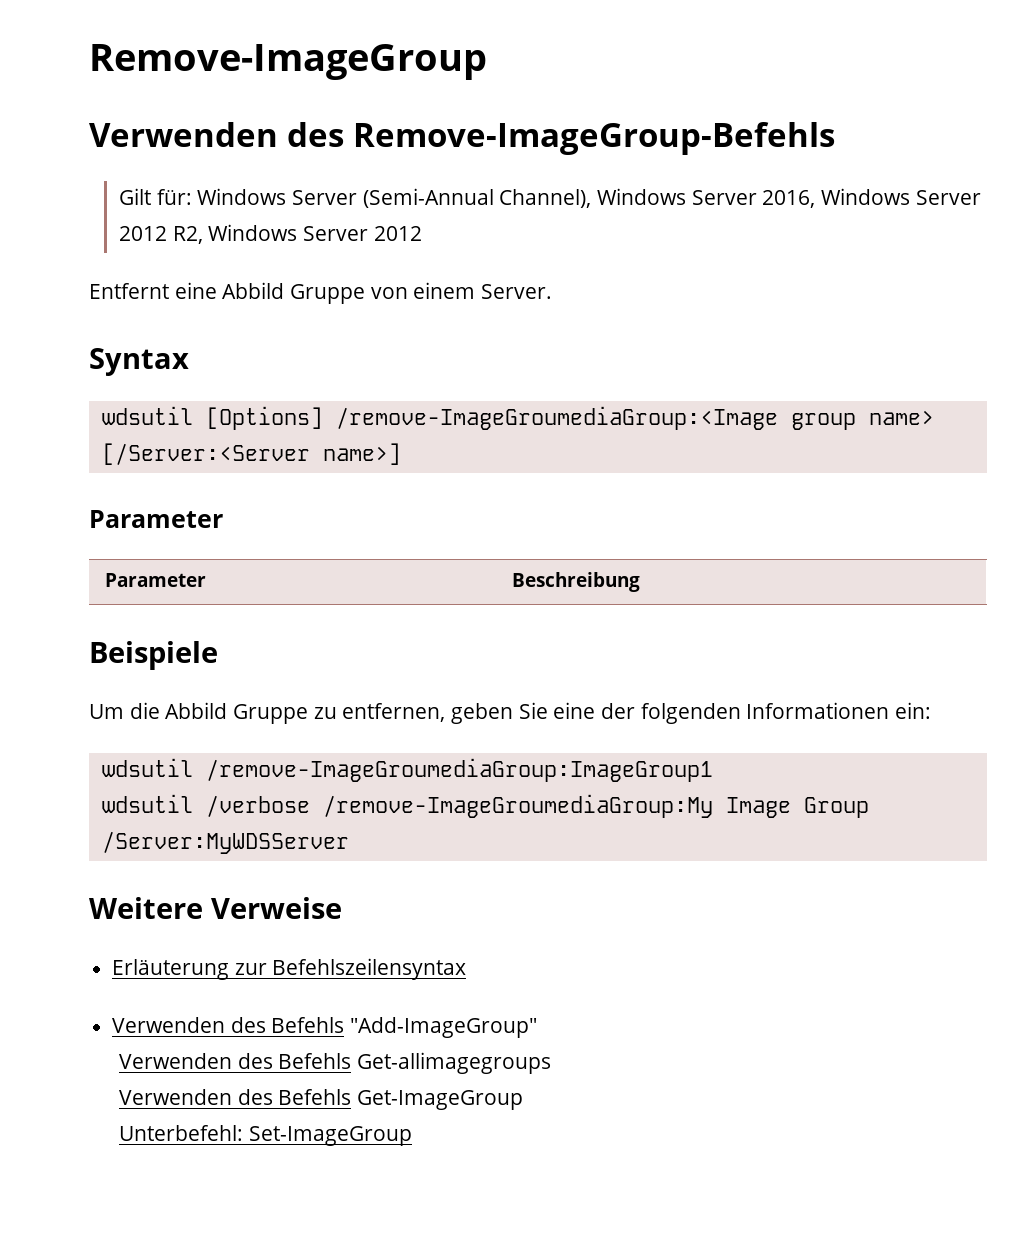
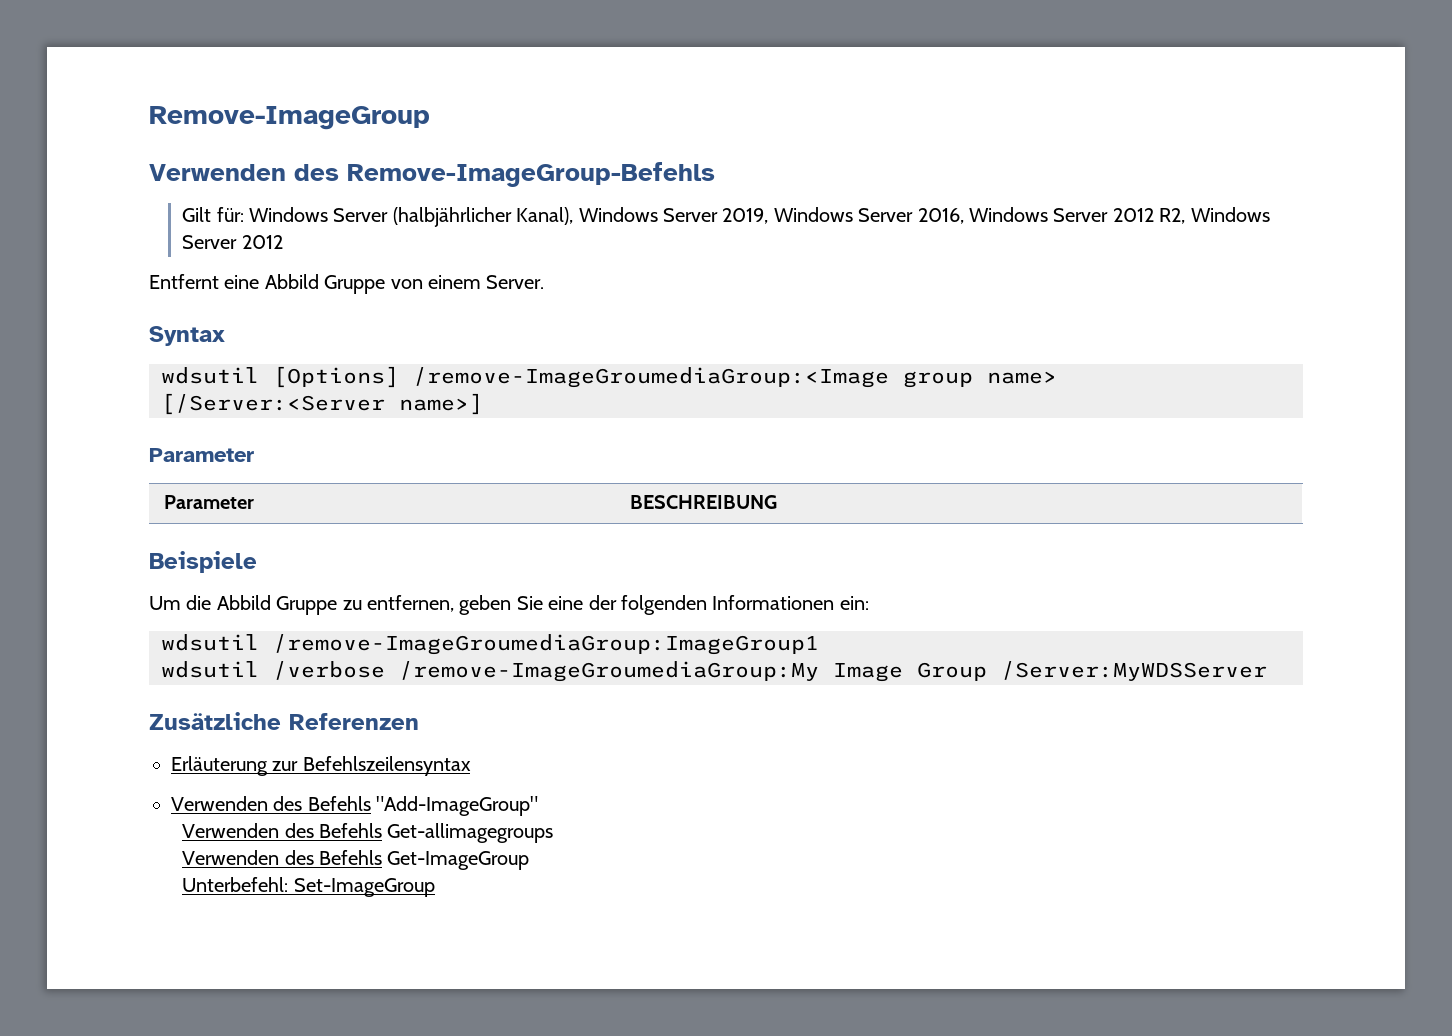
- Gilt für: Windows Server (Semi-Annual Channel), Windows Server 2016, Windows Server 2012 R2, Windows Server 2012
+ Gilt für: Windows Server (halbjährlicher Kanal), Windows Server 2019, Windows Server 2016, Windows Server 2012 R2, Windows Server 2012
- Parameter | Beschreibung
+ Parameter | BESCHREIBUNG
- Weitere Verweise
+ Zusätzliche Referenzen

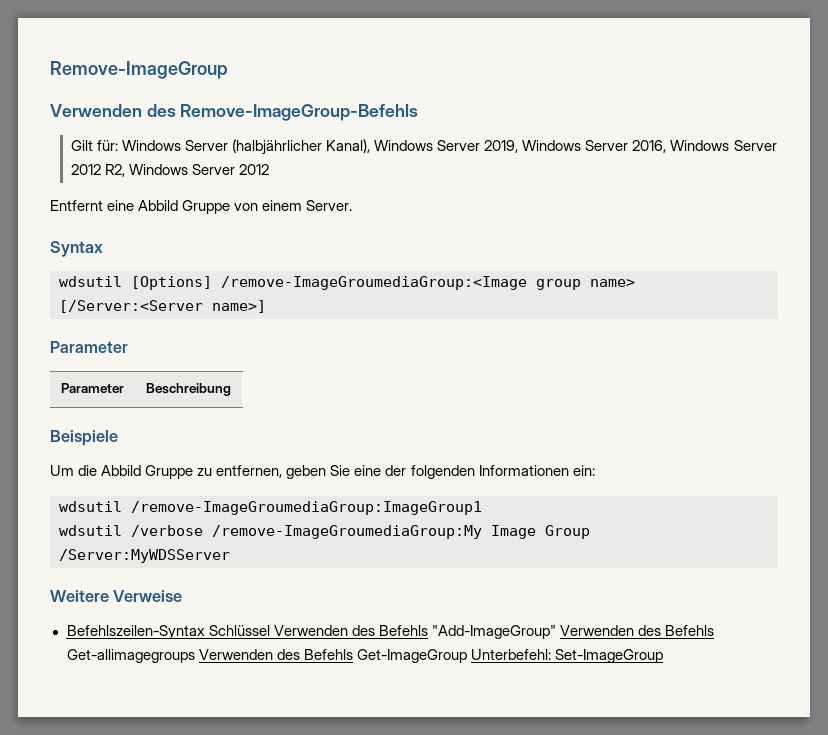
- Parameter | BESCHREIBUNG
+ Parameter | Beschreibung
- Zusätzliche Referenzen
- Erläuterung zur Befehlszeilensyntax
- Verwenden des Befehls "Add-ImageGroup"
- Verwenden des Befehls Get-allimagegroups
- Verwenden des Befehls Get-ImageGroup
- Unterbefehl: Set-ImageGroup
+ Weitere Verweise
+ Befehlszeilen-Syntax Schlüssel Verwenden des Befehls "Add-ImageGroup" Verwenden des Befehls Get-allimagegroups Verwenden des Befehls Get-ImageGroup Unterbefehl: Set-ImageGroup

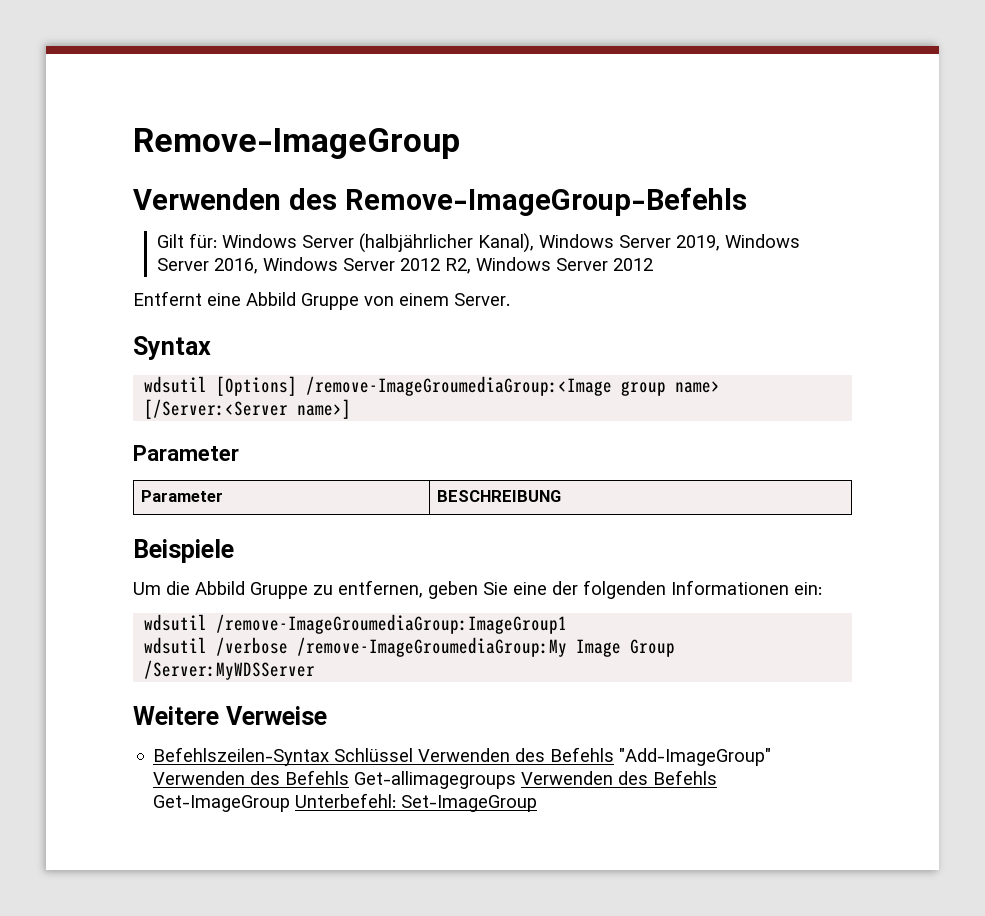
- Parameter | Beschreibung
+ Parameter | BESCHREIBUNG

